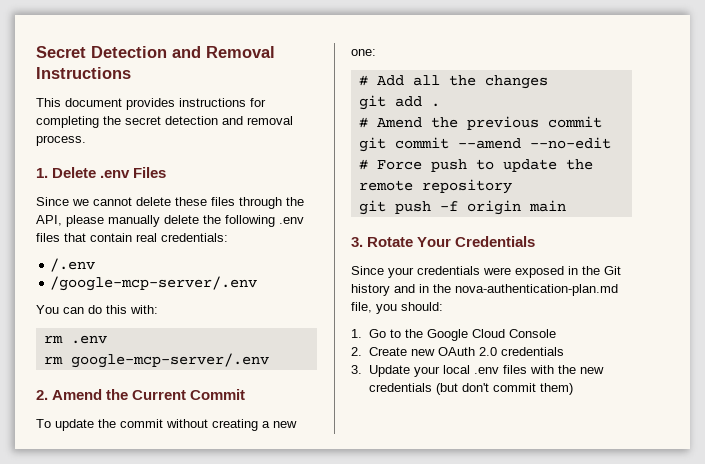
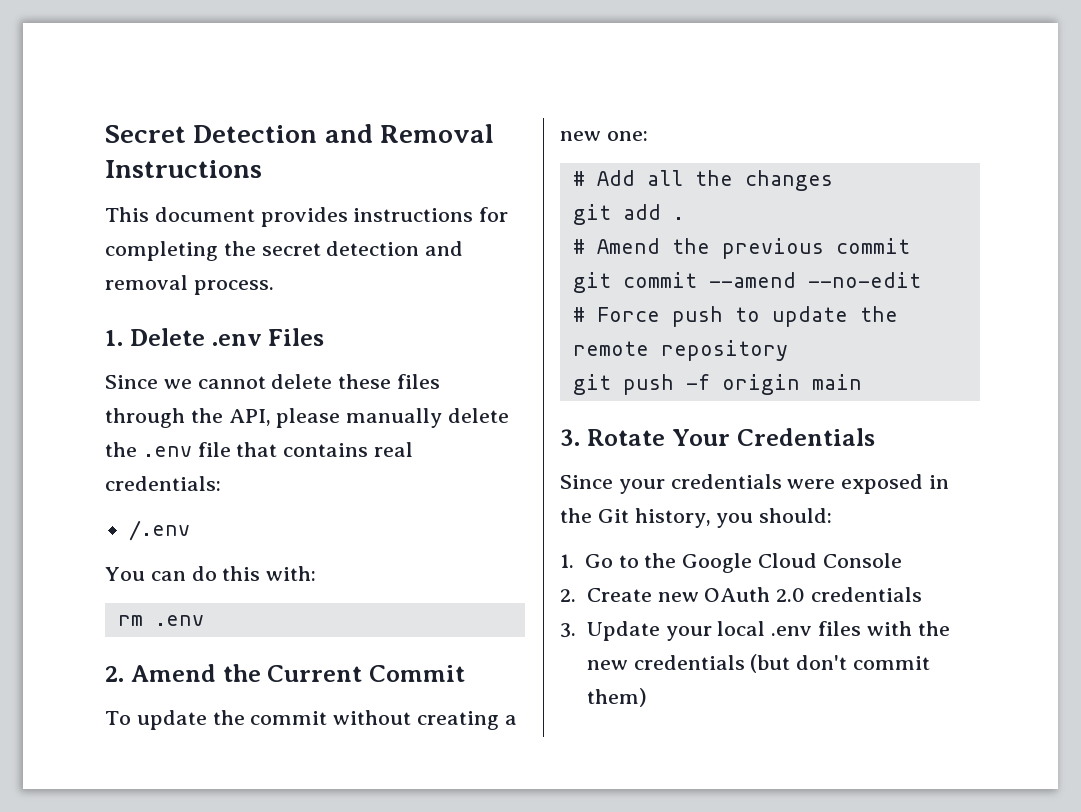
- Since we cannot delete these files through the API, please manually delete the following .env files that contain real credentials:
+ Since we cannot delete these files through the API, please manually delete the .env file that contains real credentials:
- /google-mcp-server/.env
- rm google-mcp-server/.env
- Since your credentials were exposed in the Git history and in the nova-authentication-plan.md file, you should:
+ Since your credentials were exposed in the Git history, you should:

